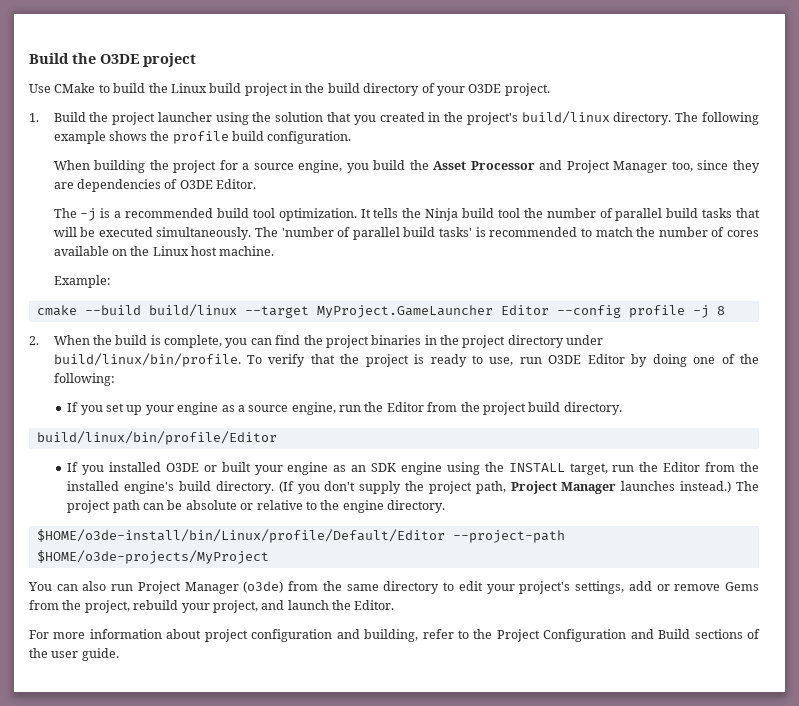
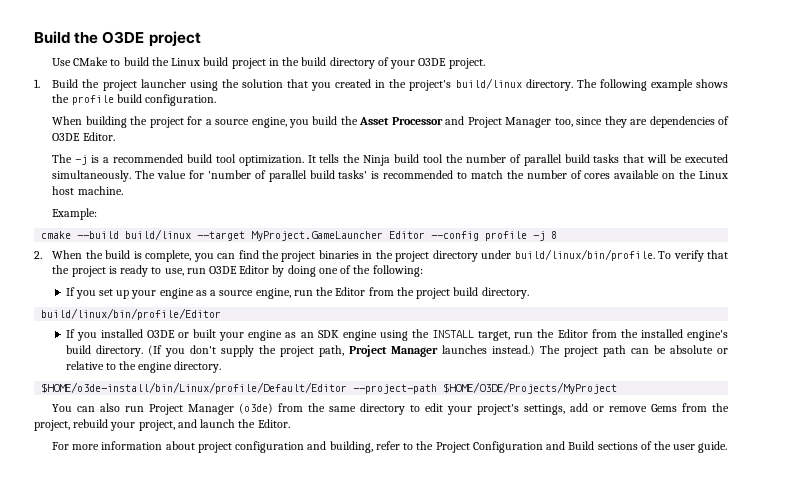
- The 'number of parallel build tasks' is recommended to match the number of cores available on the Linux host machine.
+ The value for 'number of parallel build tasks' is recommended to match the number of cores available on the Linux host machine.
- $HOME/o3de-install/bin/Linux/profile/Default/Editor --project-path $HOME/o3de-projects/MyProject
+ $HOME/o3de-install/bin/Linux/profile/Default/Editor --project-path $HOME/O3DE/Projects/MyProject

